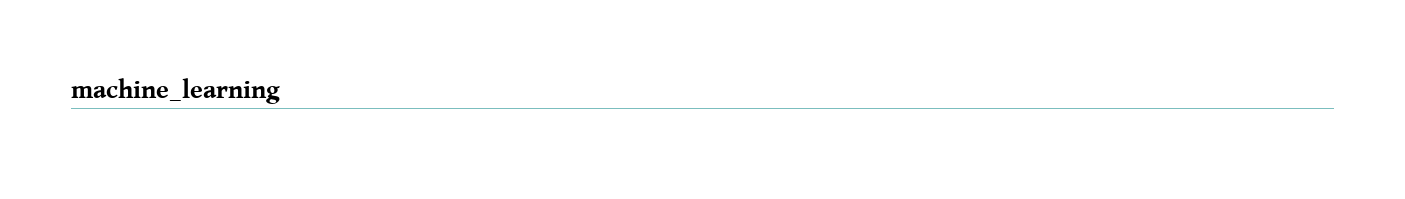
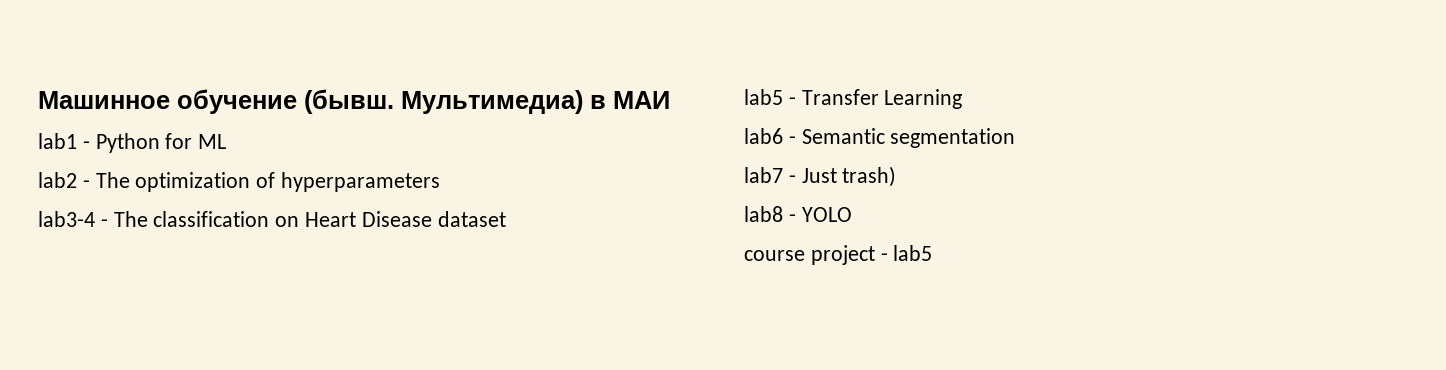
- machine_learning
+ Машинное обучение (бывш. Мультимедиа) в МАИ
+ lab1 - Python for ML
+ lab2 - The optimization of hyperparameters
+ lab3-4 - The classification on Heart Disease dataset
+ lab5 - Transfer Learning
+ lab6 - Semantic segmentation
+ lab7 - Just trash)
+ lab8 - YOLO
+ course project - lab5

